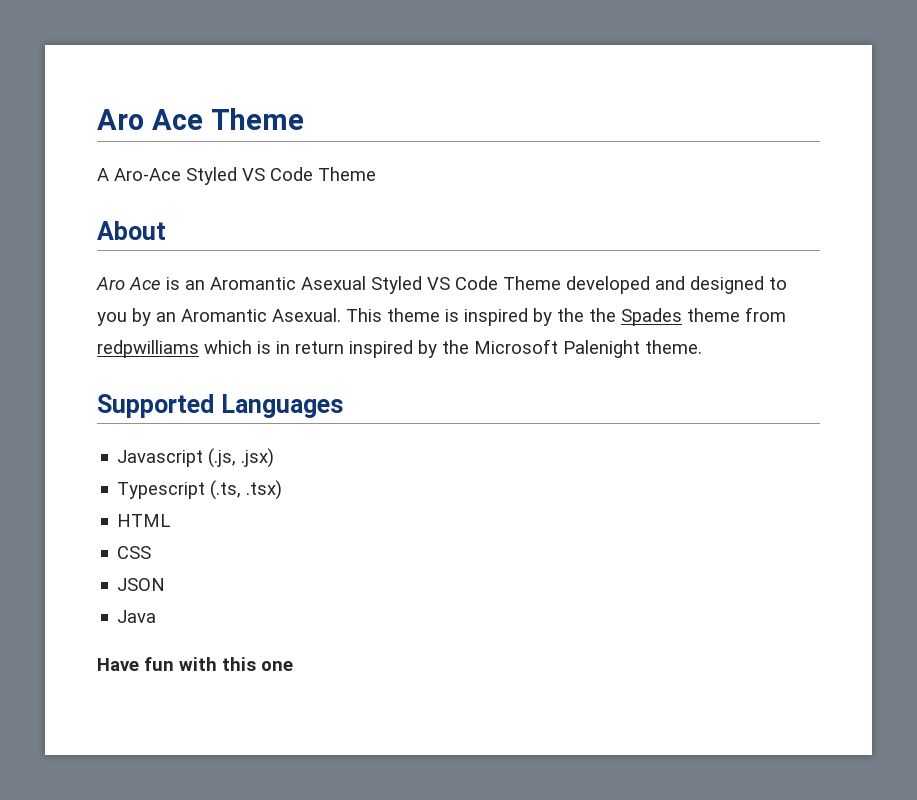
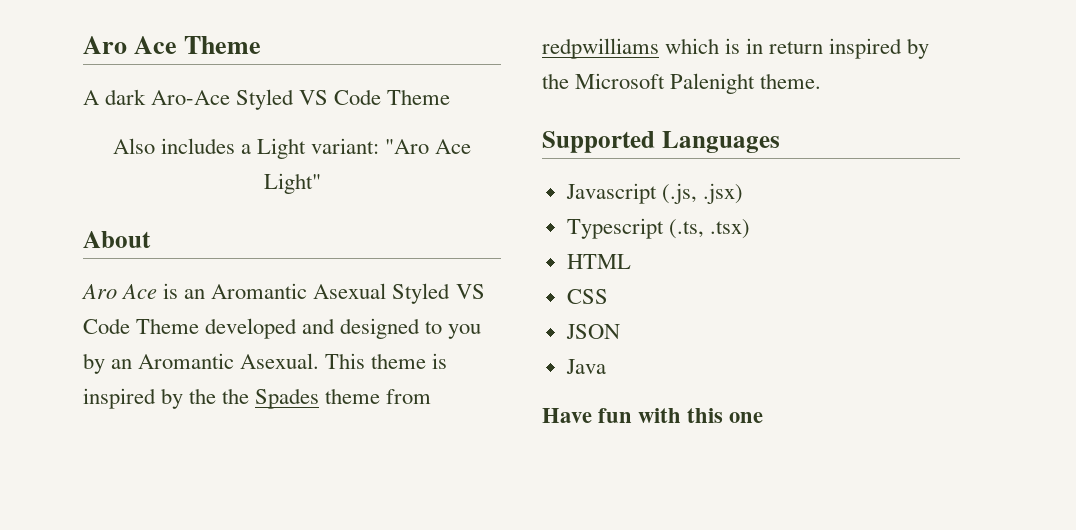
- A Aro-Ace Styled VS Code Theme
+ A dark Aro-Ace Styled VS Code Theme
+ Also includes a Light variant: "Aro Ace Light"

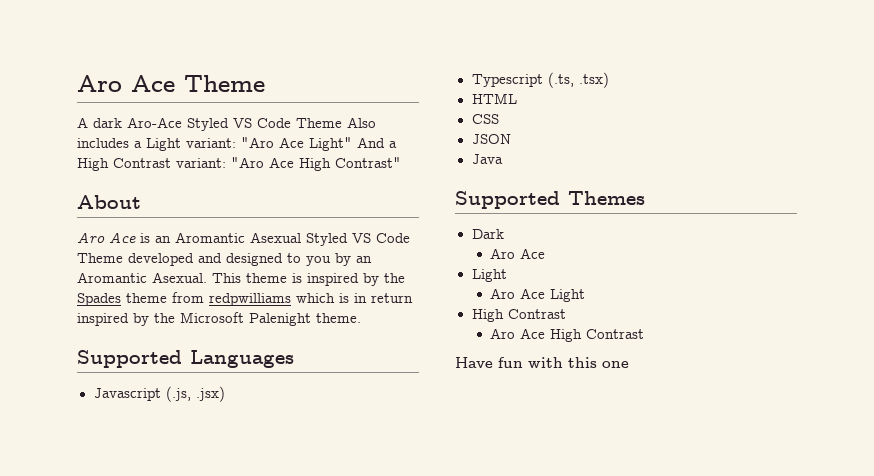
- A dark Aro-Ace Styled VS Code Theme
- Also includes a Light variant: "Aro Ace Light"
+ A dark Aro-Ace Styled VS Code Theme Also includes a Light variant: "Aro Ace Light" And a High Contrast variant: "Aro Ace High Contrast"
- This theme is inspired by the the Spades theme from redpwilliams which is in return inspired by the Microsoft Palenight theme.
+ This theme is inspired by the Spades theme from redpwilliams which is in return inspired by the Microsoft Palenight theme.
+ Supported Themes
+ Dark
+ Aro Ace
+ Light
+ Aro Ace Light
+ High Contrast
+ Aro Ace High Contrast

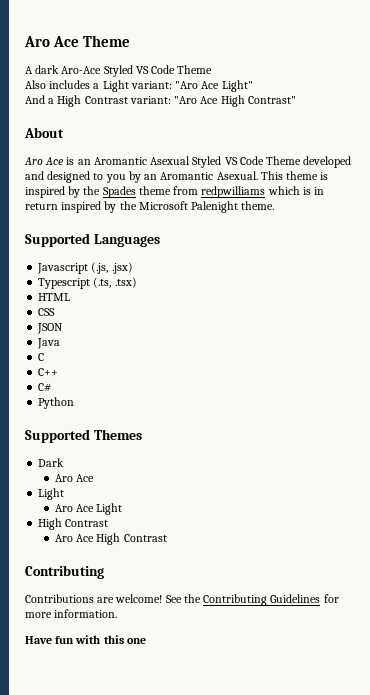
- A dark Aro-Ace Styled VS Code Theme Also includes a Light variant: "Aro Ace Light" And a High Contrast variant: "Aro Ace High Contrast"
+ A dark Aro-Ace Styled VS Code Theme
+ Also includes a Light variant: "Aro Ace Light"
+ And a High Contrast variant: "Aro Ace High Contrast"
+ C
+ C++
+ C#
+ Python
  Aro Ace High Contrast
+ Contributing
+ Contributions are welcome! See the Contributing Guidelines for more information.

